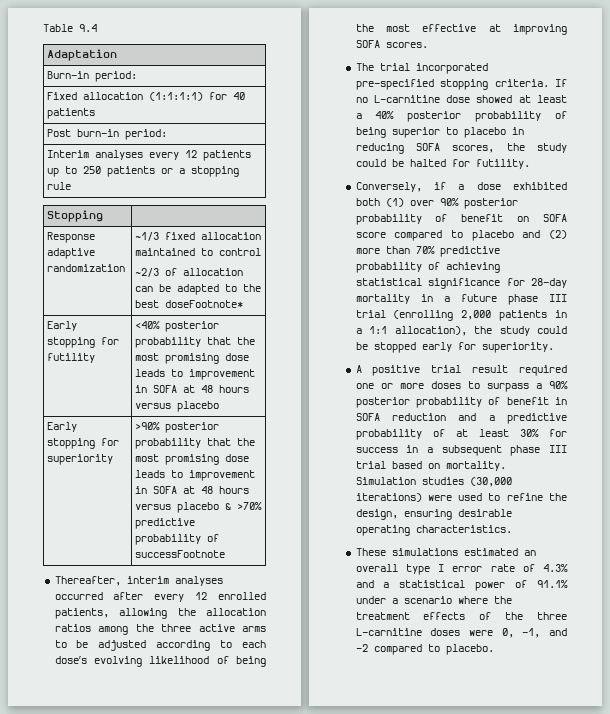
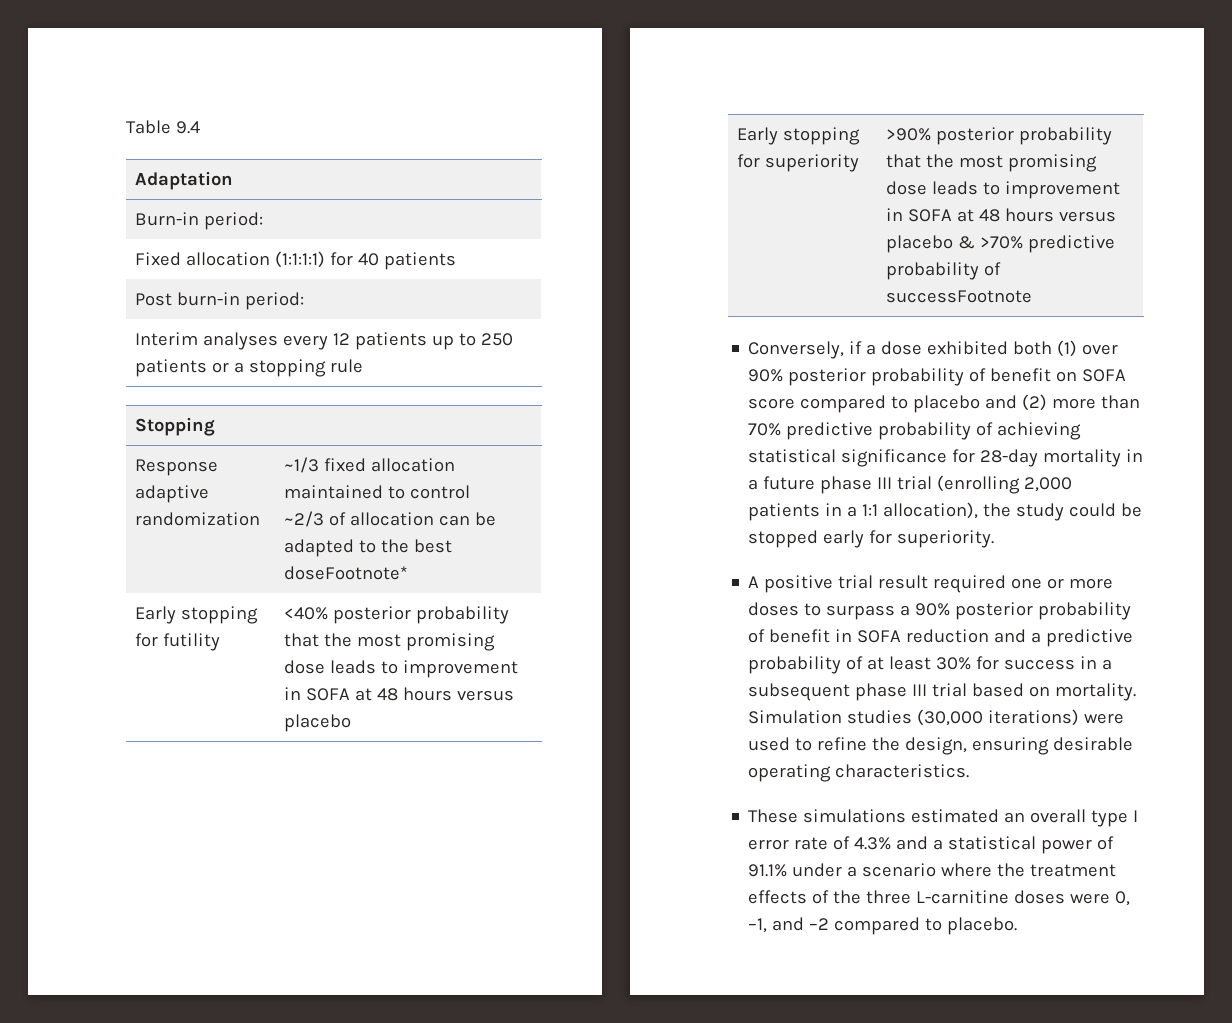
- Thereafter, interim analyses occurred after every 12 enrolled patients, allowing the allocation ratios among the three active arms to be adjusted according to each dose’s evolving likelihood of being the most effective at improving SOFA scores.
- The trial incorporated pre-specified stopping criteria. If no L-carnitine dose showed at least a 40% posterior probability of being superior to placebo in reducing SOFA scores, the study could be halted for futility.

